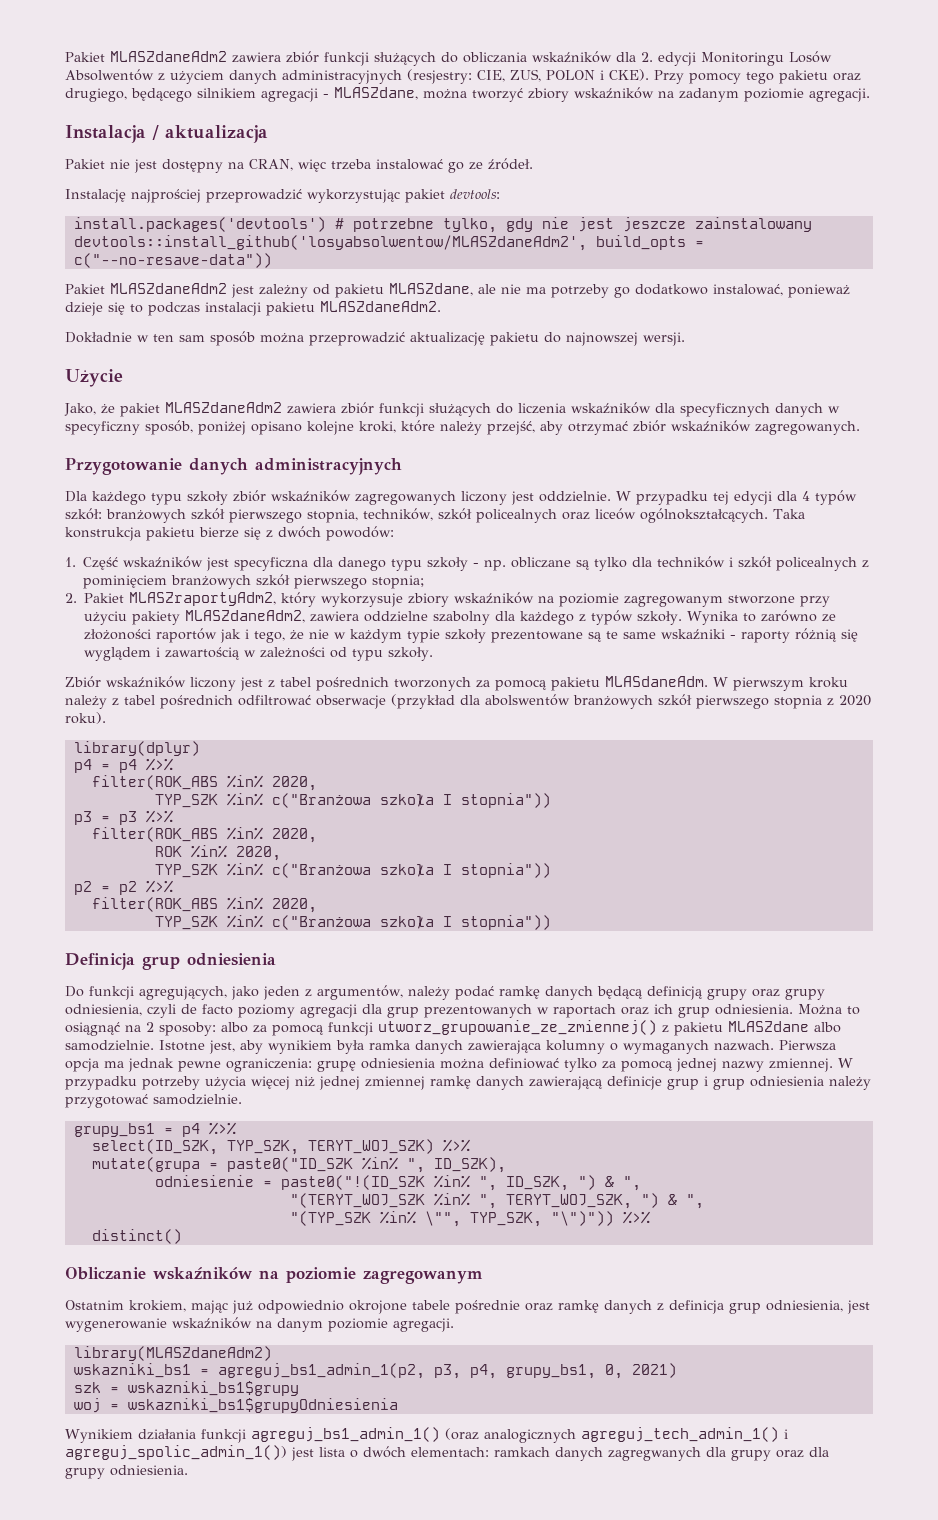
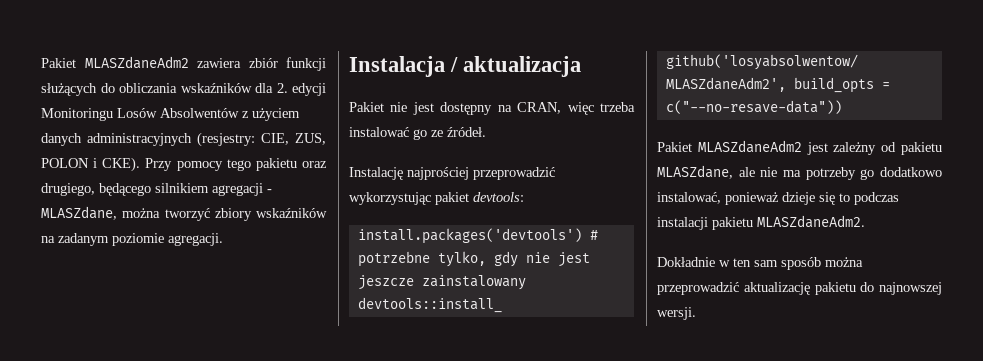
- Użycie
- Jako, że pakiet MLASZdaneAdm2 zawiera zbiór funkcji służących do liczenia wskaźników dla specyficznych danych w specyficzny sposób, poniżej opisano kolejne kroki, które należy przejść, aby otrzymać zbiór wskaźników zagregowanych.
- Przygotowanie danych administracyjnych
- Dla każdego typu szkoły zbiór wskaźników zagregowanych liczony jest oddzielnie. W przypadku tej edycji dla 4 typów szkół: branżowych szkół pierwszego stopnia, techników, szkół policealnych oraz liceów ogólnokształcących. Taka konstrukcja pakietu bierze się z dwóch powodów:
- 1. Część wskaźników jest specyficzna dla danego typu szkoły - np. obliczane są tylko dla techników i szkół policealnych z pominięciem branżowych szkół pierwszego stopnia;
- 2. Pakiet MLASZraportyAdm2, który wykorzysuje zbiory wskaźników na poziomie zagregowanym stworzone przy użyciu pakiety MLASZdaneAdm2, zawiera oddzielne szabolny dla każdego z typów szkoły. Wynika to zarówno ze złożoności raportów jak i tego, że nie w każdym typie szkoły prezentowane są te same wskaźniki - raporty różnią się wyglądem i zawartością w zależności od typu szkoły.
- Zbiór wskaźników liczony jest z tabel pośrednich tworzonych za pomocą pakietu MLASdaneAdm. W pierwszym kroku należy z tabel pośrednich odfiltrować obserwacje (przykład dla abolswentów branżowych szkół pierwszego stopnia z 2020 roku).
- library(dplyr)
- p4 = p4 %>%
- filter(ROK_ABS %in% 2020,
- TYP_SZK %in% c("Branżowa szkoła I stopnia"))
- p3 = p3 %>%
- filter(ROK_ABS %in% 2020,
- ROK %in% 2020,
- TYP_SZK %in% c("Branżowa szkoła I stopnia"))
- p2 = p2 %>%
- filter(ROK_ABS %in% 2020,
- TYP_SZK %in% c("Branżowa szkoła I stopnia"))
- Definicja grup odniesienia
- Do funkcji agregujących, jako jeden z argumentów, należy podać ramkę danych będącą definicją grupy oraz grupy odniesienia, czyli de facto poziomy agregacji dla grup prezentowanych w raportach oraz ich grup odniesienia. Można to osiągnąć na 2 sposoby: albo za pomocą funkcji utworz_grupowanie_ze_zmiennej() z pakietu MLASZdane albo samodzielnie. Istotne jest, aby wynikiem była ramka danych zawierająca kolumny o wymaganych nazwach. Pierwsza opcja ma jednak pewne ograniczenia: grupę odniesienia można definiować tylko za pomocą jednej nazwy zmiennej. W przypadku potrzeby użycia więcej niż jednej zmiennej ramkę danych zawierającą definicje grup i grup odniesienia należy przygotować samodzielnie.
- grupy_bs1 = p4 %>%
- select(ID_SZK, TYP_SZK, TERYT_WOJ_SZK) %>%
- mutate(grupa = paste0("ID_SZK %in% ", ID_SZK),
- odniesienie = paste0("!(ID_SZK %in% ", ID_SZK, ") & ",
- "(TERYT_WOJ_SZK %in% ", TERYT_WOJ_SZK, ") & ",
- "(TYP_SZK %in% \"", TYP_SZK, "\")")) %>%
- distinct()
- Obliczanie wskaźników na poziomie zagregowanym
- Ostatnim krokiem, mając już odpowiednio okrojone tabele pośrednie oraz ramkę danych z definicja grup odniesienia, jest wygenerowanie wskaźników na danym poziomie agregacji.
- library(MLASZdaneAdm2)
- wskazniki_bs1 = agreguj_bs1_admin_1(p2, p3, p4, grupy_bs1, 0, 2021)
- szk = wskazniki_bs1$grupy
- woj = wskazniki_bs1$grupyOdniesienia
- Wynikiem działania funkcji agreguj_bs1_admin_1() (oraz analogicznych agreguj_tech_admin_1() i agreguj_spolic_admin_1()) jest lista o dwóch elementach: ramkach danych zagregwanych dla grupy oraz dla grupy odniesienia.

